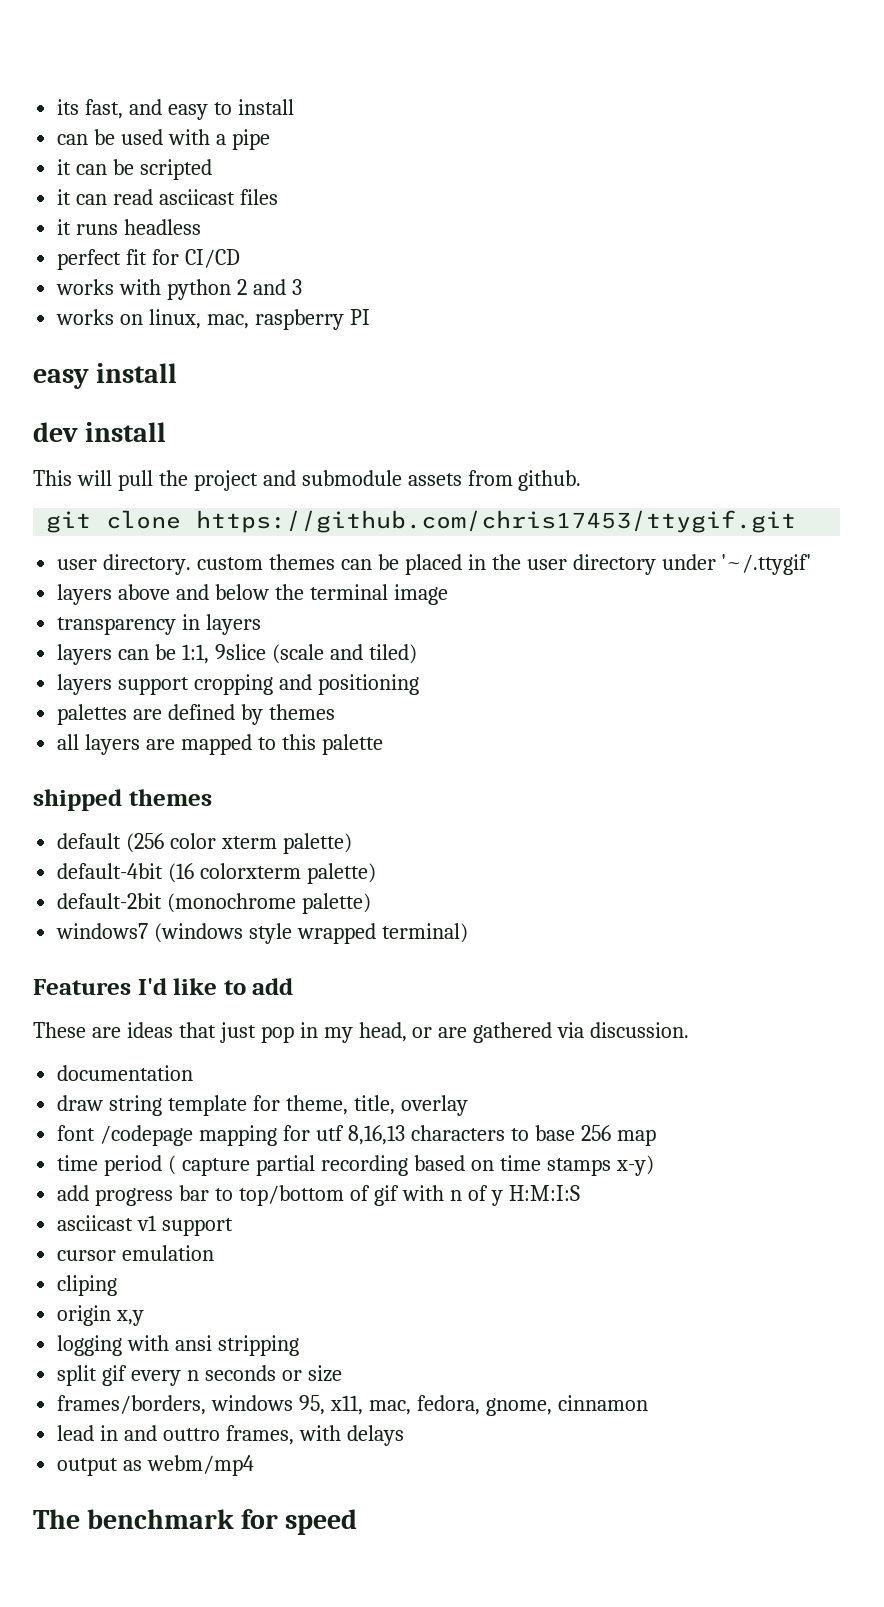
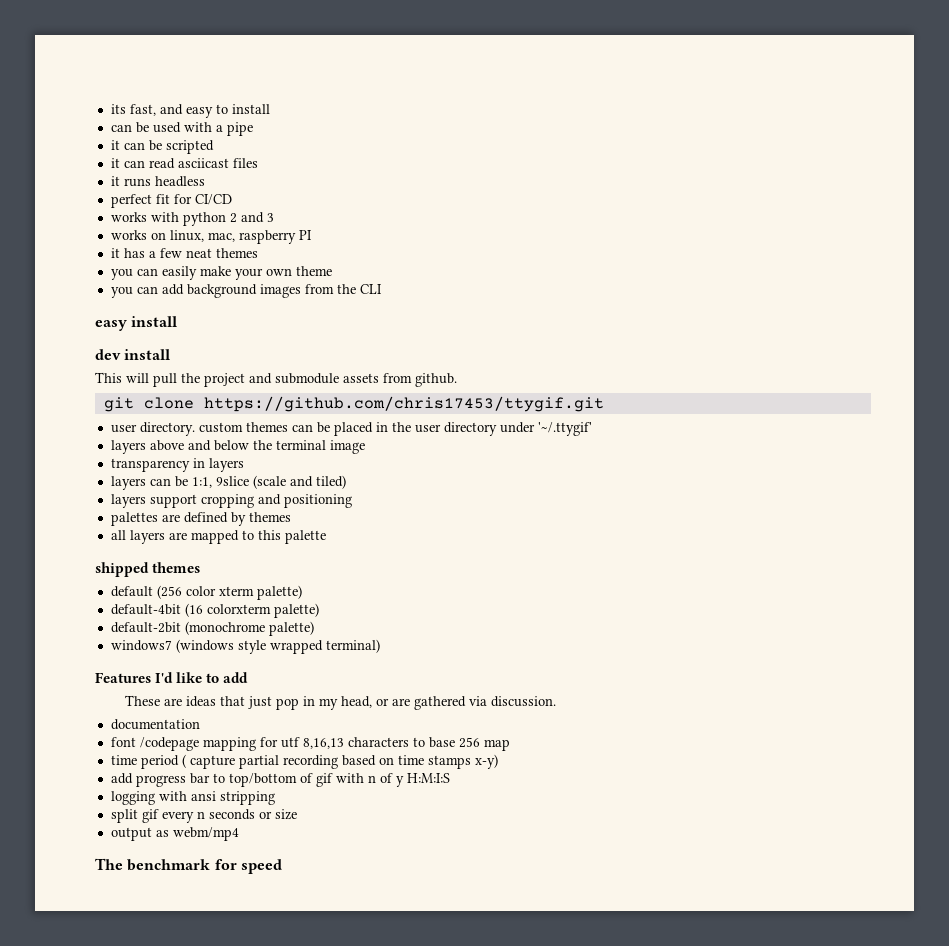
+ it has a few neat themes
+ you can easily make your own theme
+ you can add background images from the CLI
- draw string template for theme, title, overlay
- asciicast v1 support
- cursor emulation
- cliping
- origin x,y
- frames/borders, windows 95, x11, mac, fedora, gnome, cinnamon
- lead in and outtro frames, with delays

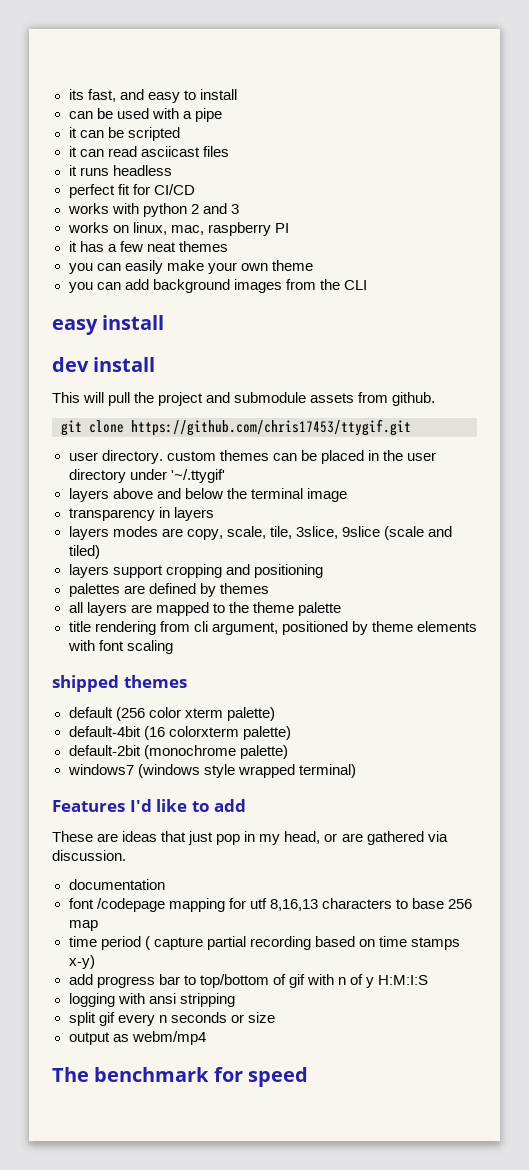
- layers can be 1:1, 9slice (scale and tiled)
+ layers modes are copy, scale, tile, 3slice, 9slice (scale and tiled)
- all layers are mapped to this palette
+ all layers are mapped to the theme palette
+ title rendering from cli argument, positioned by theme elements with font scaling

